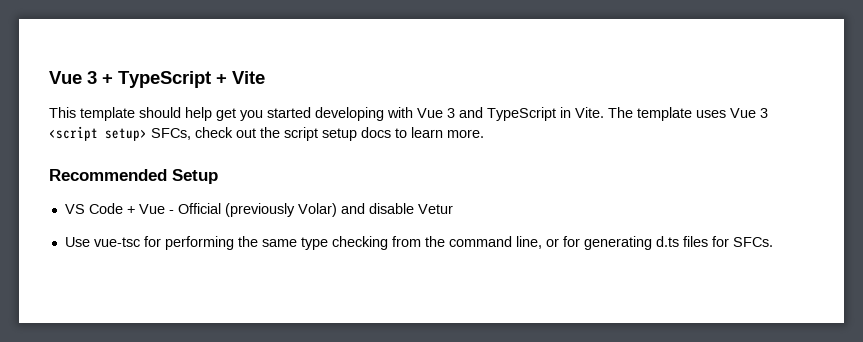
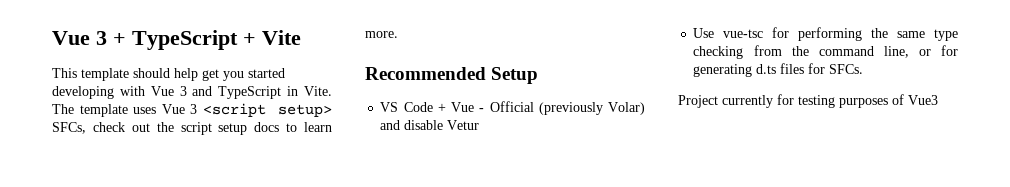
+ Project currently for testing purposes of Vue3

